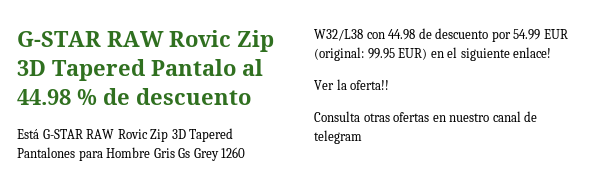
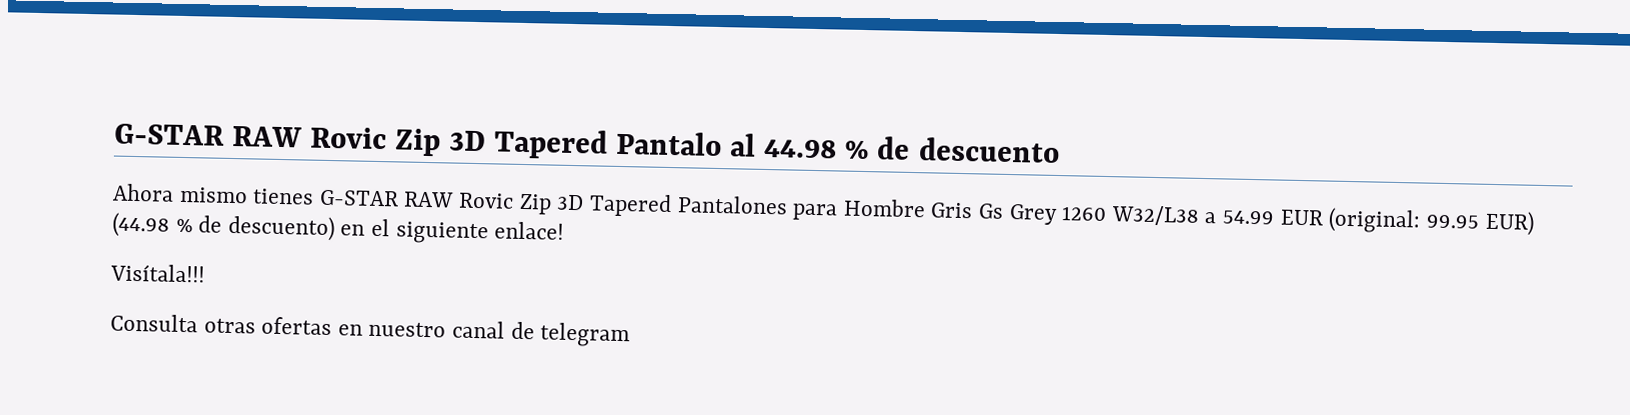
- Está G-STAR RAW Rovic Zip 3D Tapered Pantalones para Hombre Gris Gs Grey 1260 W32/L38 con 44.98 de descuento por 54.99 EUR (original: 99.95 EUR) en el siguiente enlace!
+ Ahora mismo tienes G-STAR RAW Rovic Zip 3D Tapered Pantalones para Hombre Gris Gs Grey 1260 W32/L38 a 54.99 EUR (original: 99.95 EUR) (44.98 % de descuento) en el siguiente enlace!
- Ver la oferta!!
+ Visítala!!!

